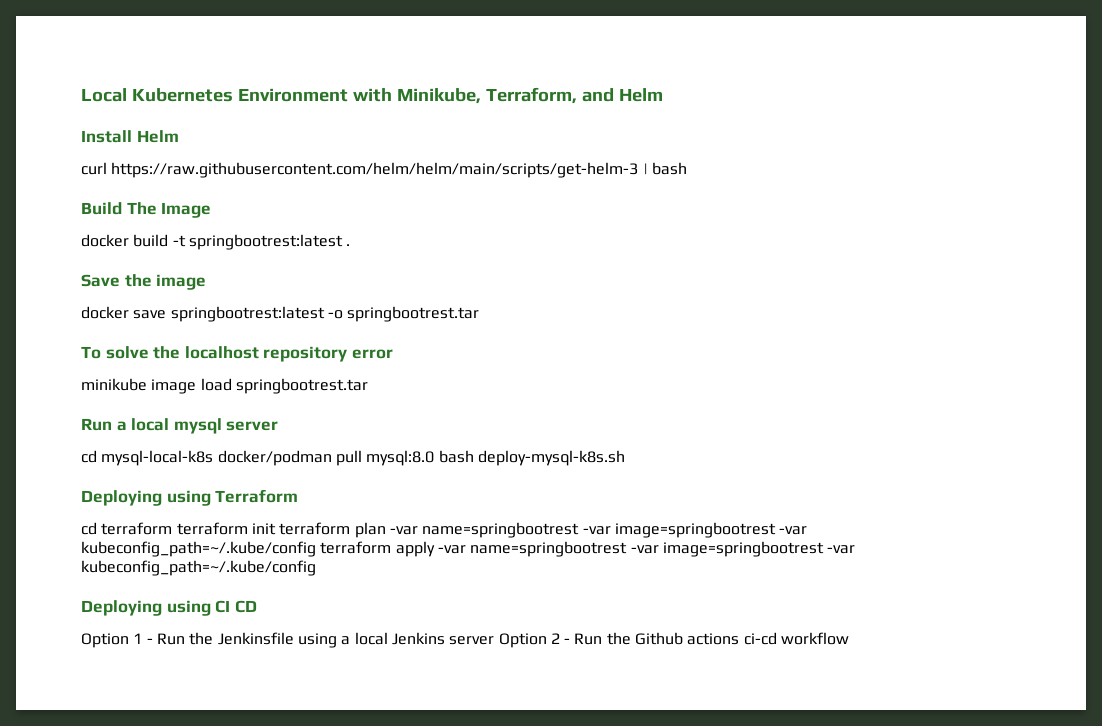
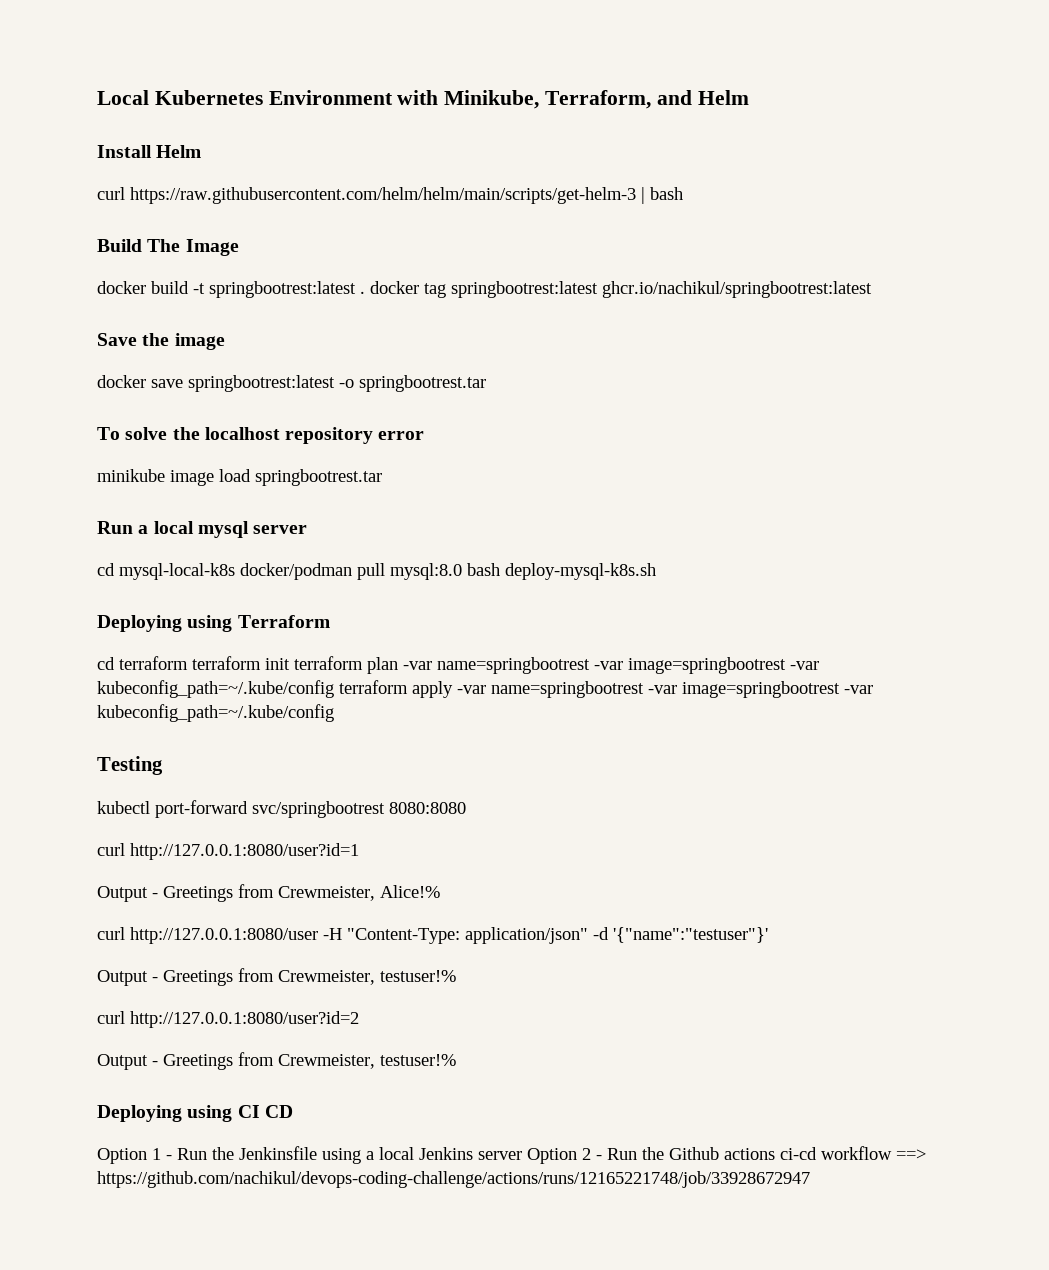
- docker build -t springbootrest:latest .
+ docker build -t springbootrest:latest . docker tag springbootrest:latest ghcr.io/nachikul/springbootrest:latest
+ Testing
+ kubectl port-forward svc/springbootrest 8080:8080
+ curl http://127.0.0.1:8080/user?id=1
+ Output - Greetings from Crewmeister, Alice!%
+ curl http://127.0.0.1:8080/user -H "Content-Type: application/json" -d '{"name":"testuser"}'
+ Output - Greetings from Crewmeister, testuser!%
+ curl http://127.0.0.1:8080/user?id=2
+ Output - Greetings from Crewmeister, testuser!%
- Option 1 - Run the Jenkinsfile using a local Jenkins server Option 2 - Run the Github actions ci-cd workflow
+ Option 1 - Run the Jenkinsfile using a local Jenkins server Option 2 - Run the Github actions ci-cd workflow ==> https://github.com/nachikul/devops-coding-challenge/actions/runs/12165221748/job/33928672947

